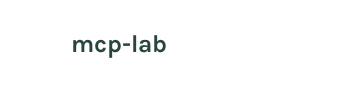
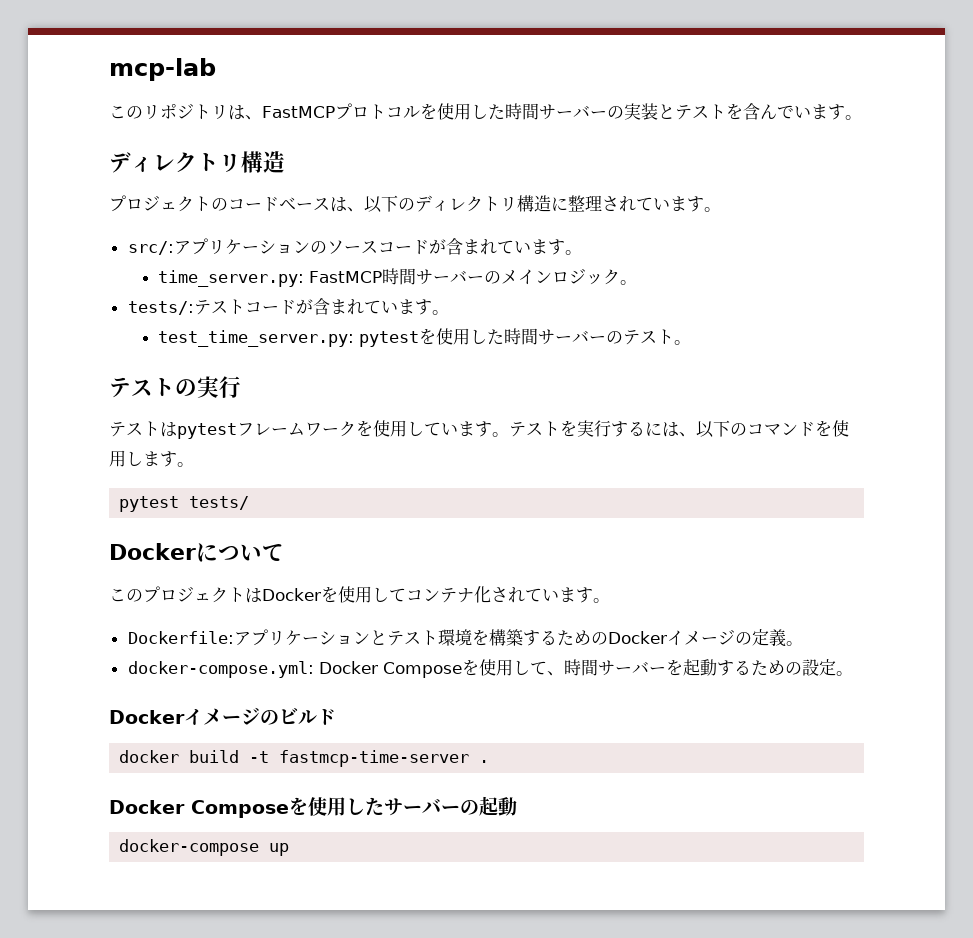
+ このリポジトリは、FastMCPプロトコルを使用した時間サーバーの実装とテストを含んでいます。
+ ディレクトリ構造
+ プロジェクトのコードベースは、以下のディレクトリ構造に整理されています。
+ src/:アプリケーションのソースコードが含まれています。
+ time_server.py: FastMCP時間サーバーのメインロジック。
+ tests/:テストコードが含まれています。
+ test_time_server.py: pytestを使用した時間サーバーのテスト。
+ テストの実行
+ テストはpytestフレームワークを使用しています。テストを実行するには、以下のコマンドを使用します。
+ pytest tests/
+ Dockerについて
+ このプロジェクトはDockerを使用してコンテナ化されています。
+ Dockerfile:アプリケーションとテスト環境を構築するためのDockerイメージの定義。
+ docker-compose.yml: Docker Composeを使用して、時間サーバーを起動するための設定。
+ Dockerイメージのビルド
+ docker build -t fastmcp-time-server .
+ Docker Composeを使用したサーバーの起動
+ docker-compose up

